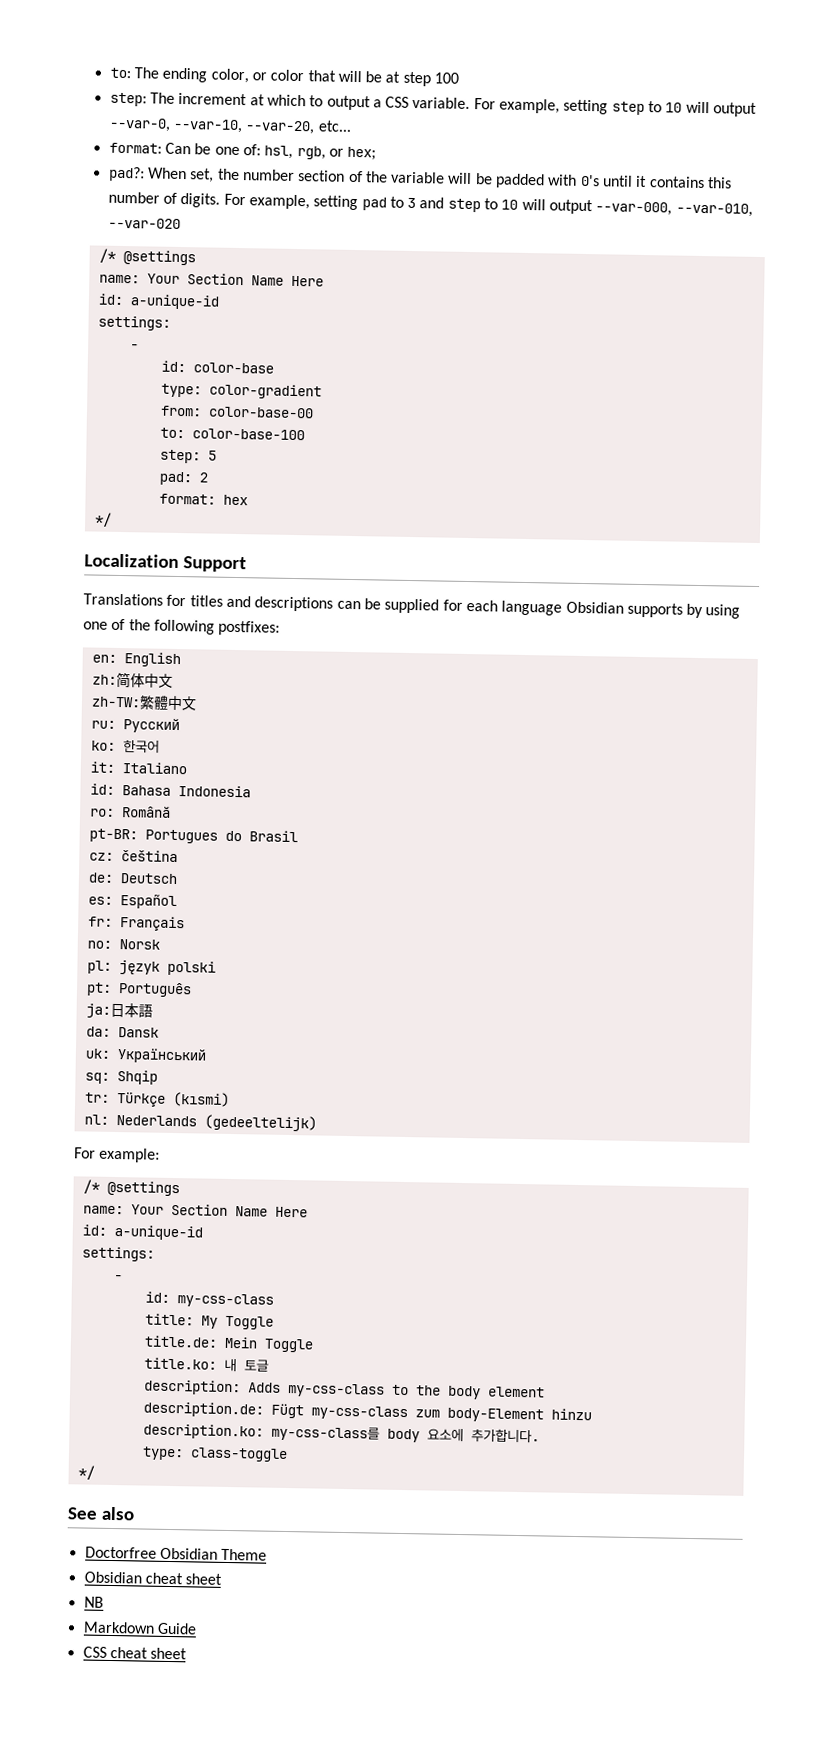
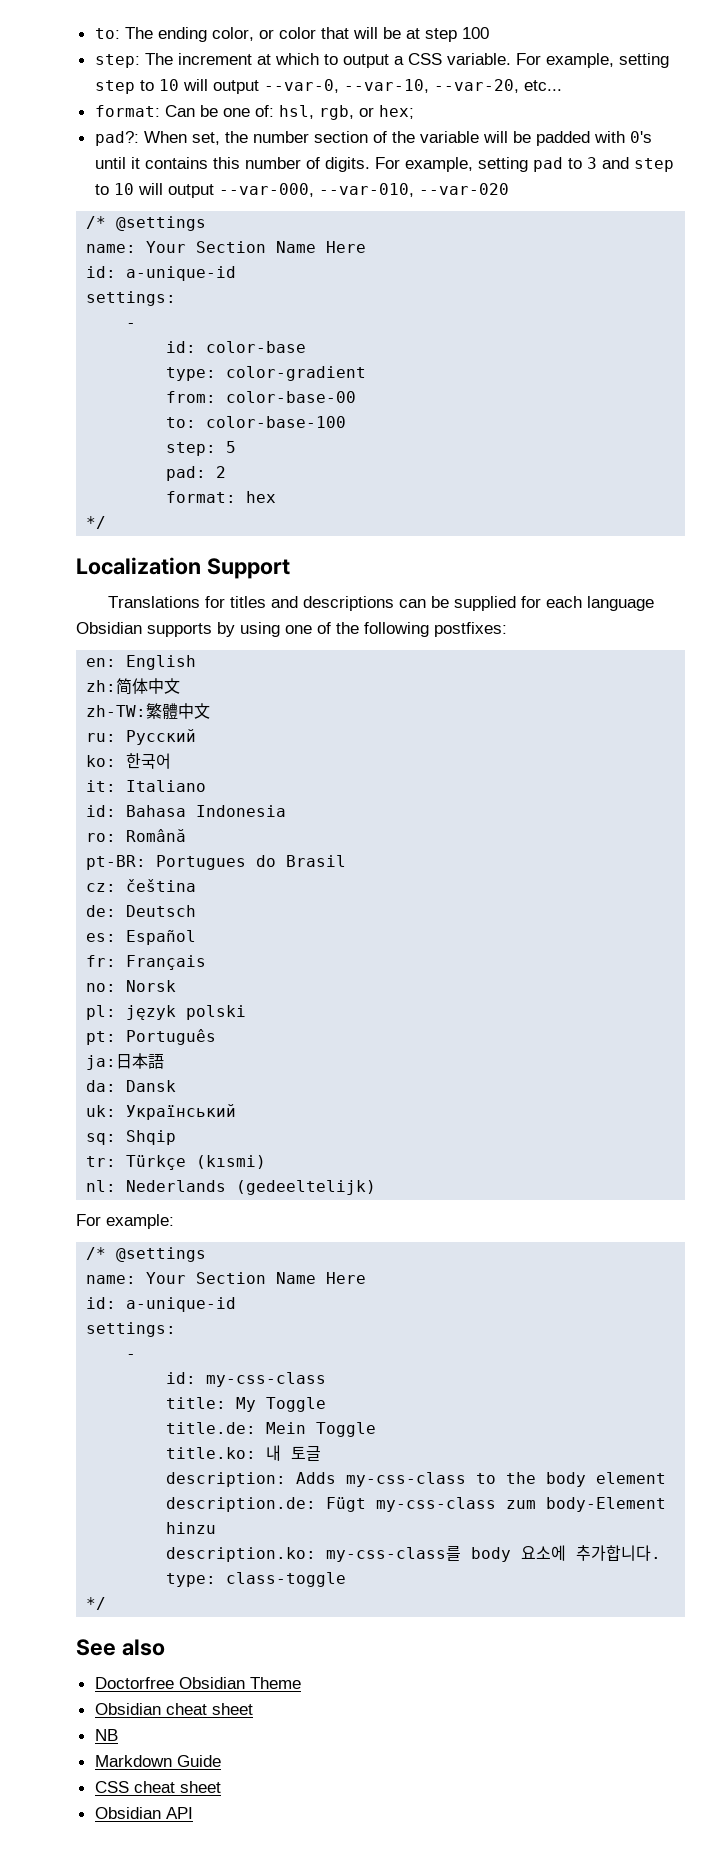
+ Obsidian API

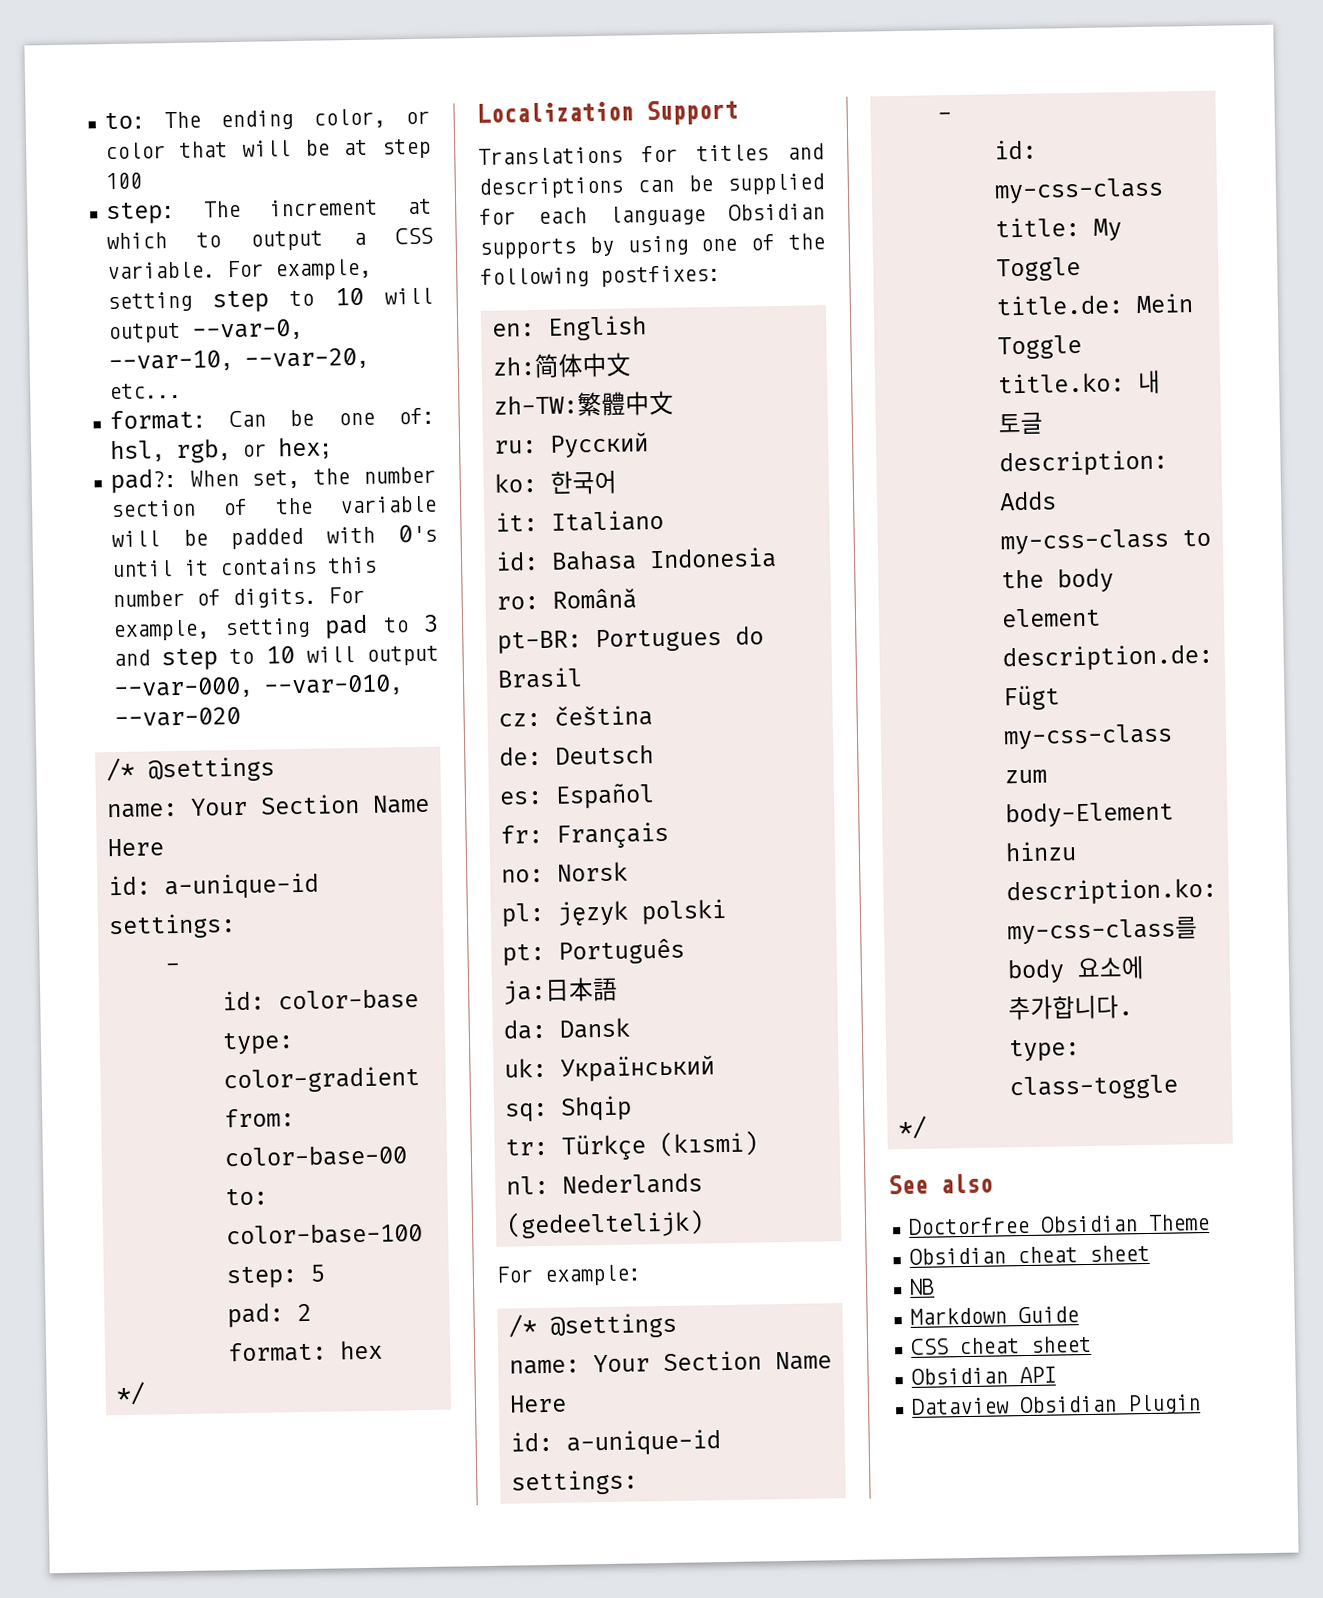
+ Dataview Obsidian Plugin

